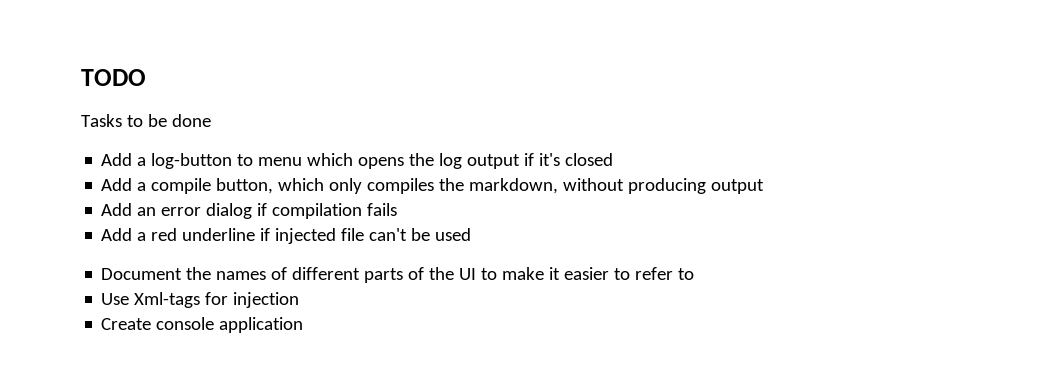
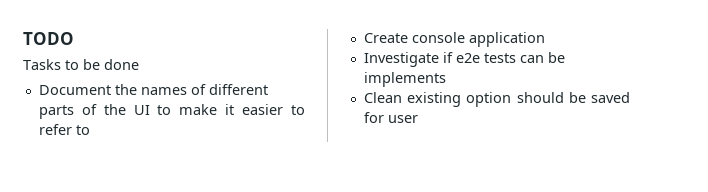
- Add a log-button to menu which opens the log output if it's closed
- Add a compile button, which only compiles the markdown, without producing output
- Add an error dialog if compilation fails
- Add a red underline if injected file can't be used
- Use Xml-tags for injection
+ Investigate if e2e tests can be implements
+ Clean existing option should be saved for user

